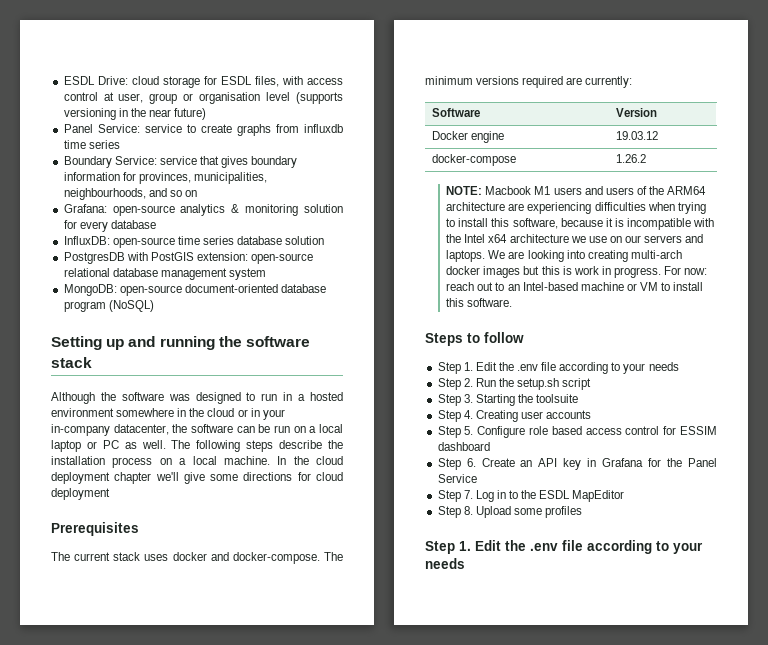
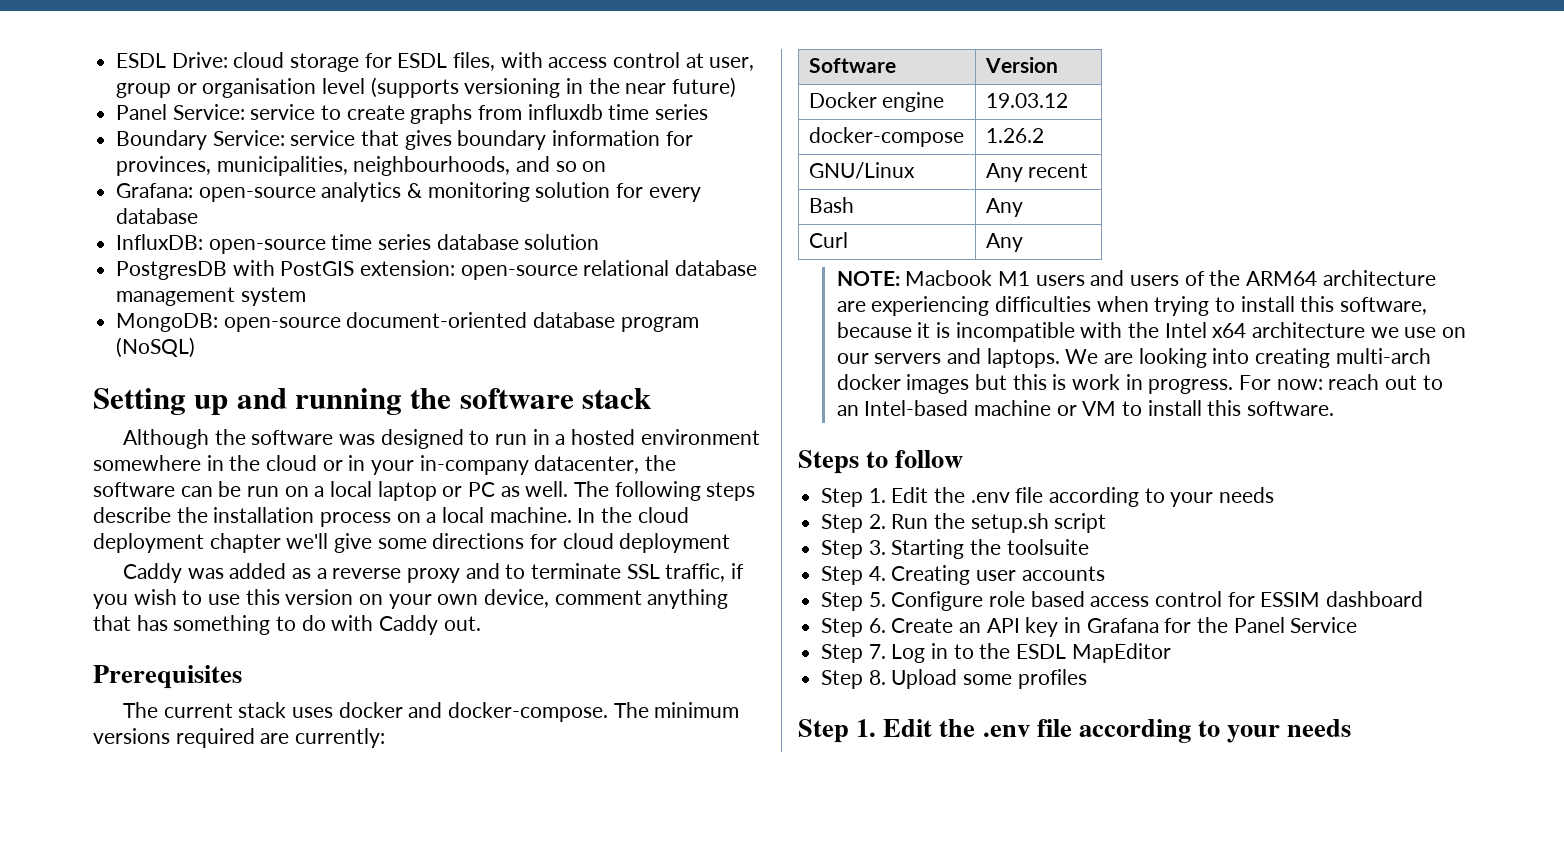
+ Caddy was added as a reverse proxy and to terminate SSL traffic, if you wish to use this version on your own device, comment anything that has something to do with Caddy out.
+ GNU/Linux | Any recent
+ Bash | Any
+ Curl | Any

